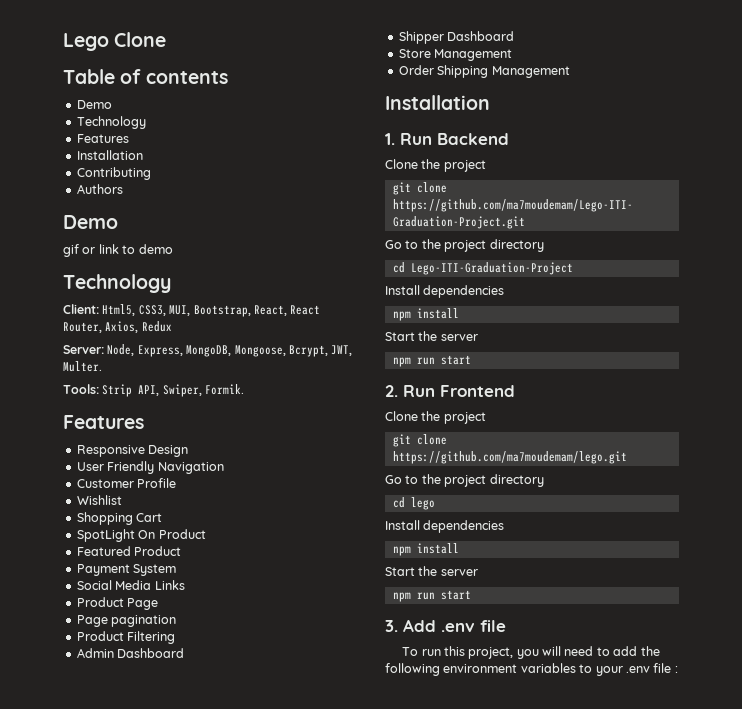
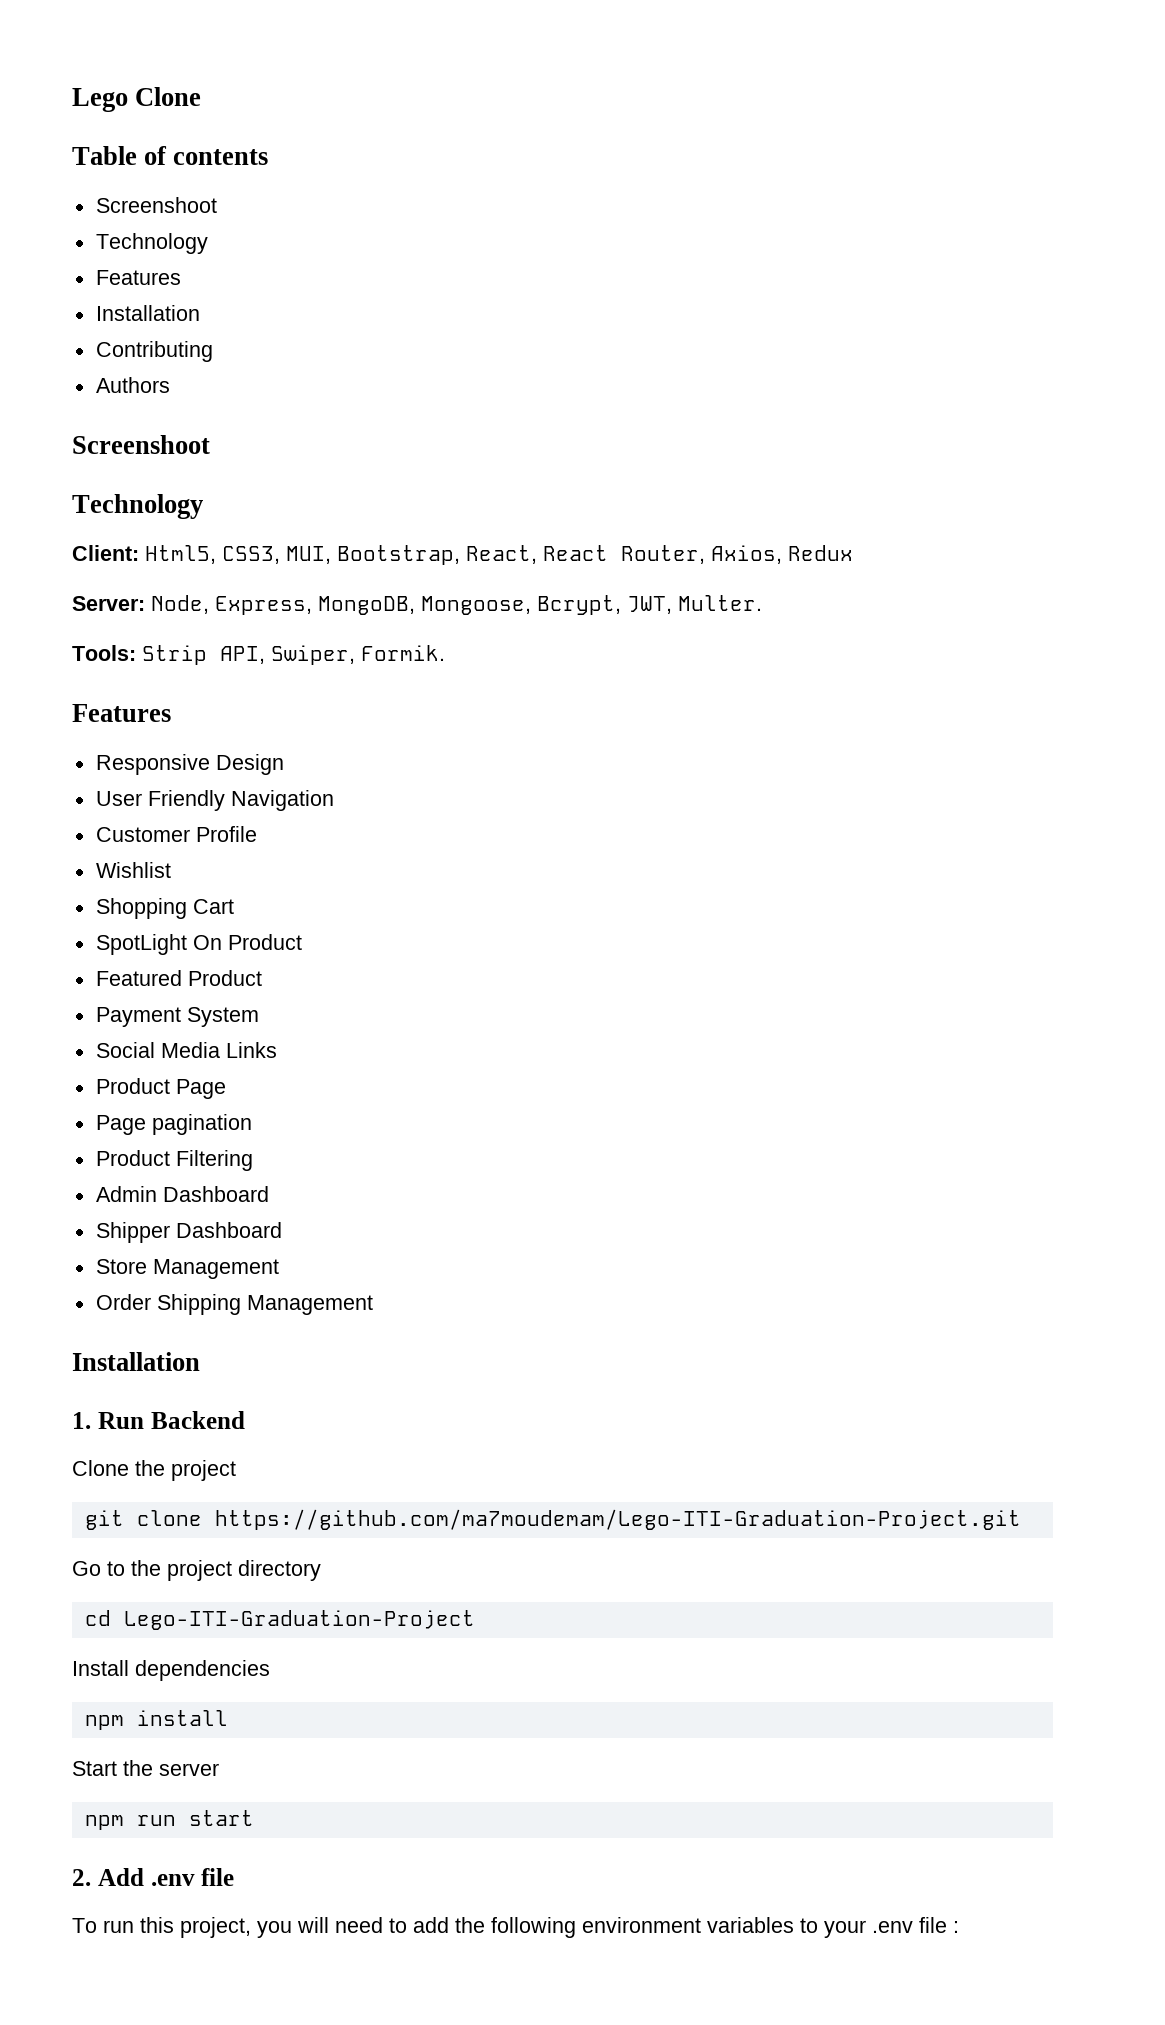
  Table of contents
- Demo
+ Screenshoot
  Authors
- Demo
- gif or link to demo
+ Screenshoot
- 2. Run Frontend
- Clone the project
- git clone https://github.com/ma7moudemam/lego.git
- Go to the project directory
- cd lego
- Install dependencies
- npm install
- Start the server
- npm run start
- 3. Add .env file
+ 2. Add .env file

